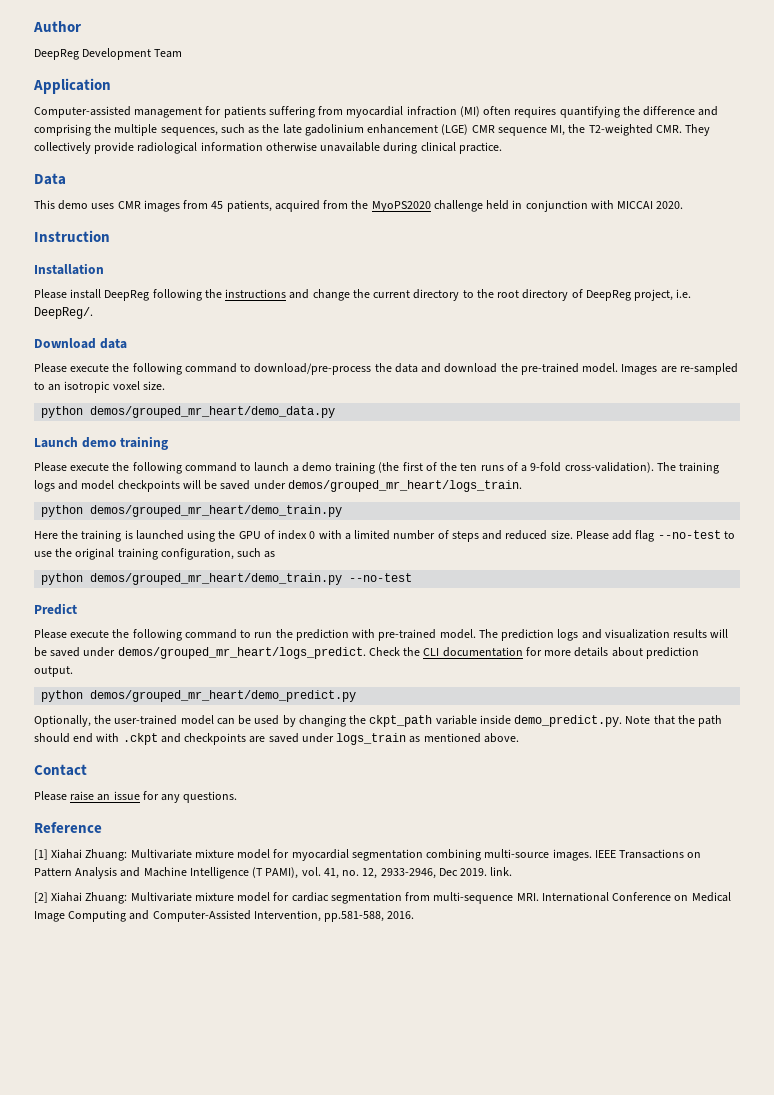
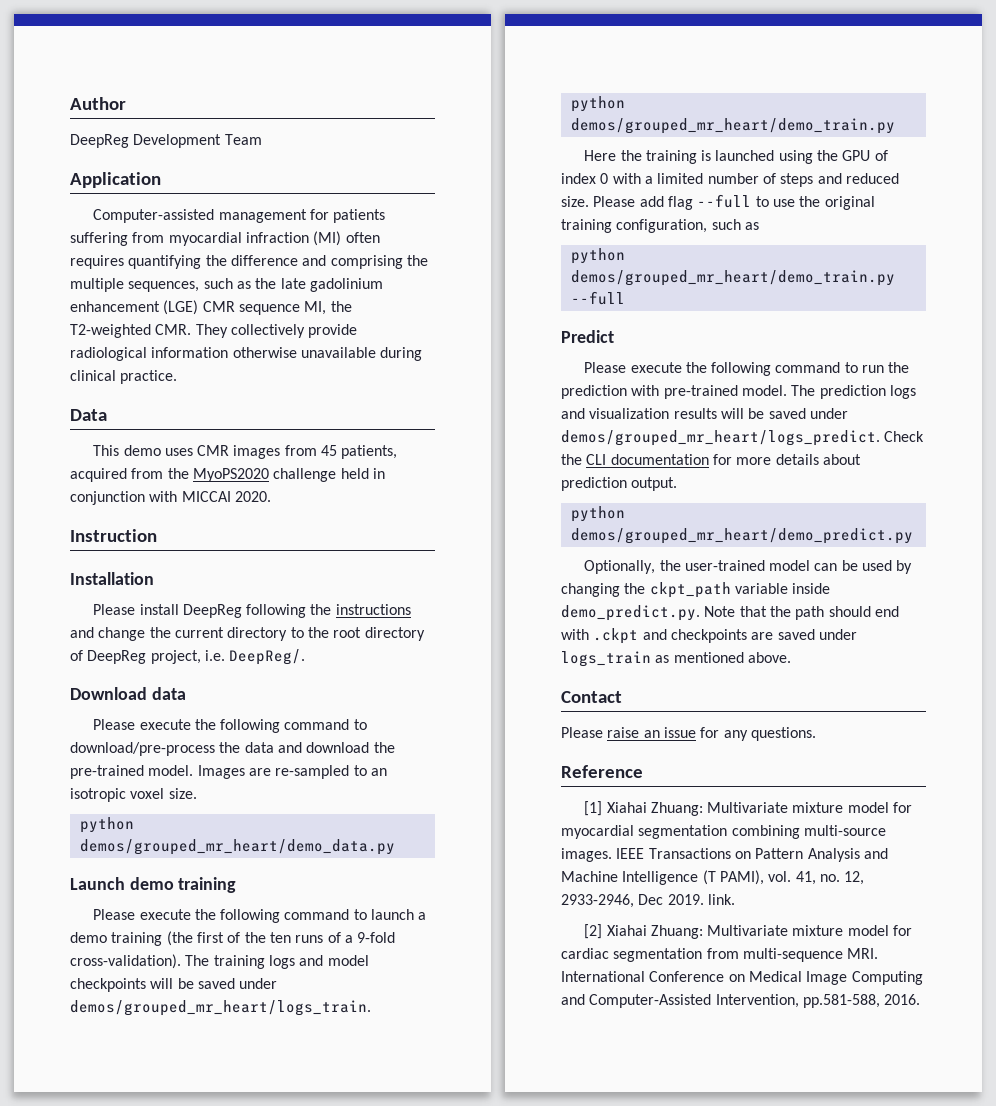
- Please add flag --no-test to use the original training configuration, such as
+ Please add flag --full to use the original training configuration, such as
- python demos/grouped_mr_heart/demo_train.py --no-test
+ python demos/grouped_mr_heart/demo_train.py --full

